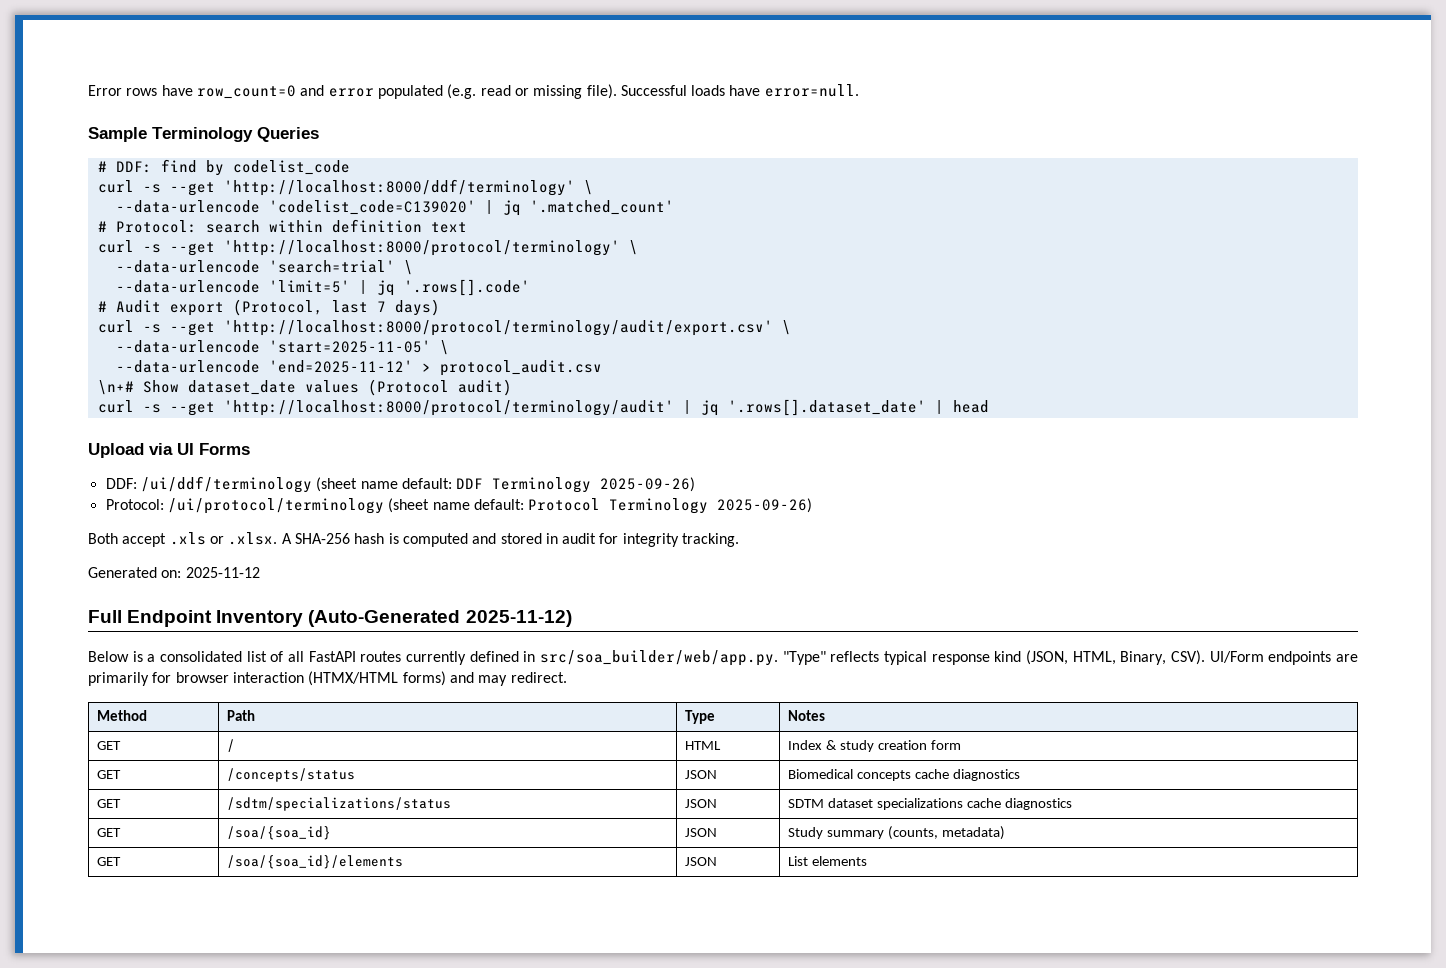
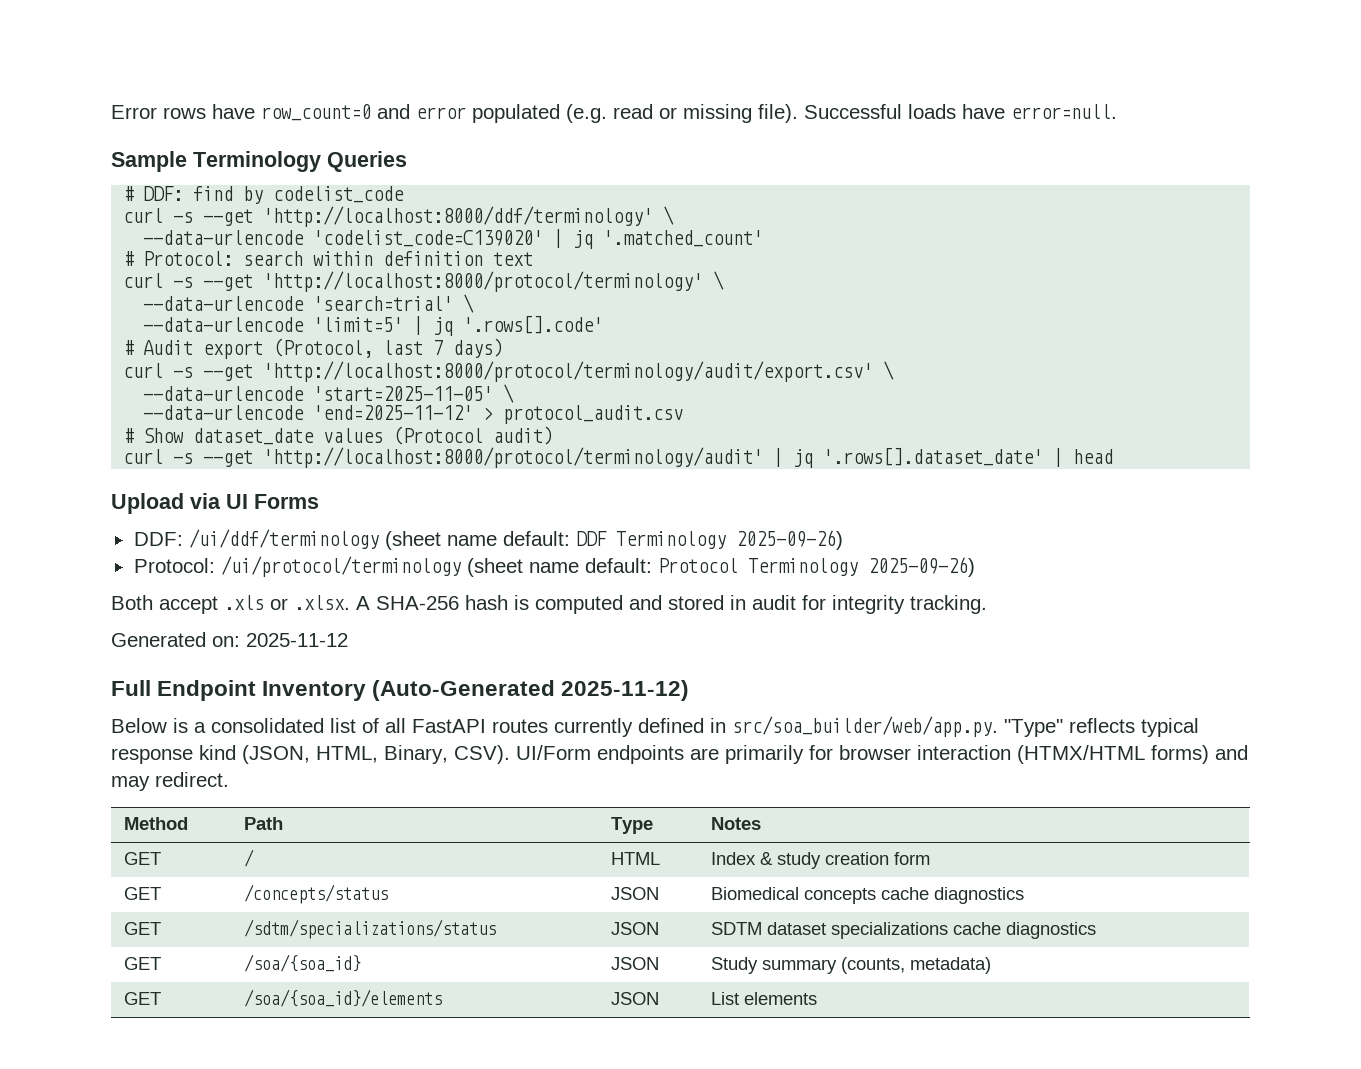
- \n+# Show dataset_date values (Protocol audit)
+ # Show dataset_date values (Protocol audit)

